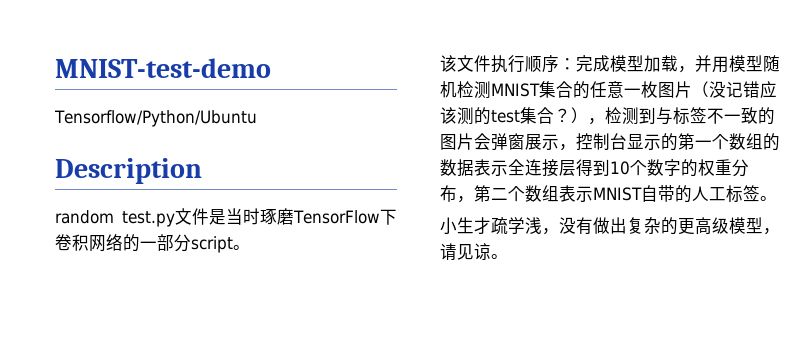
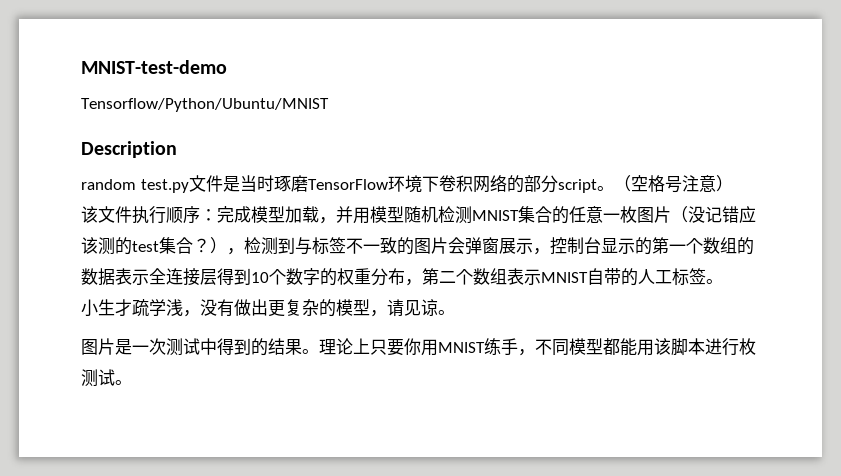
- Tensorflow/Python/Ubuntu
+ Tensorflow/Python/Ubuntu/MNIST
- random test.py文件是当时琢磨TensorFlow下卷积网络的一部分script。
+ random test.py文件是当时琢磨TensorFlow环境下卷积网络的部分script。（空格号注意）
- 小生才疏学浅，没有做出复杂的更高级模型，请见谅。
+ 小生才疏学浅，没有做出更复杂的模型，请见谅。
+ 图片是一次测试中得到的结果。理论上只要你用MNIST练手，不同模型都能用该脚本进行枚测试。

